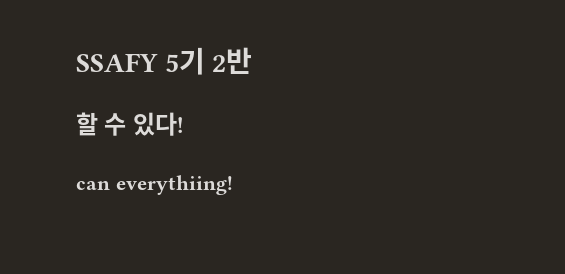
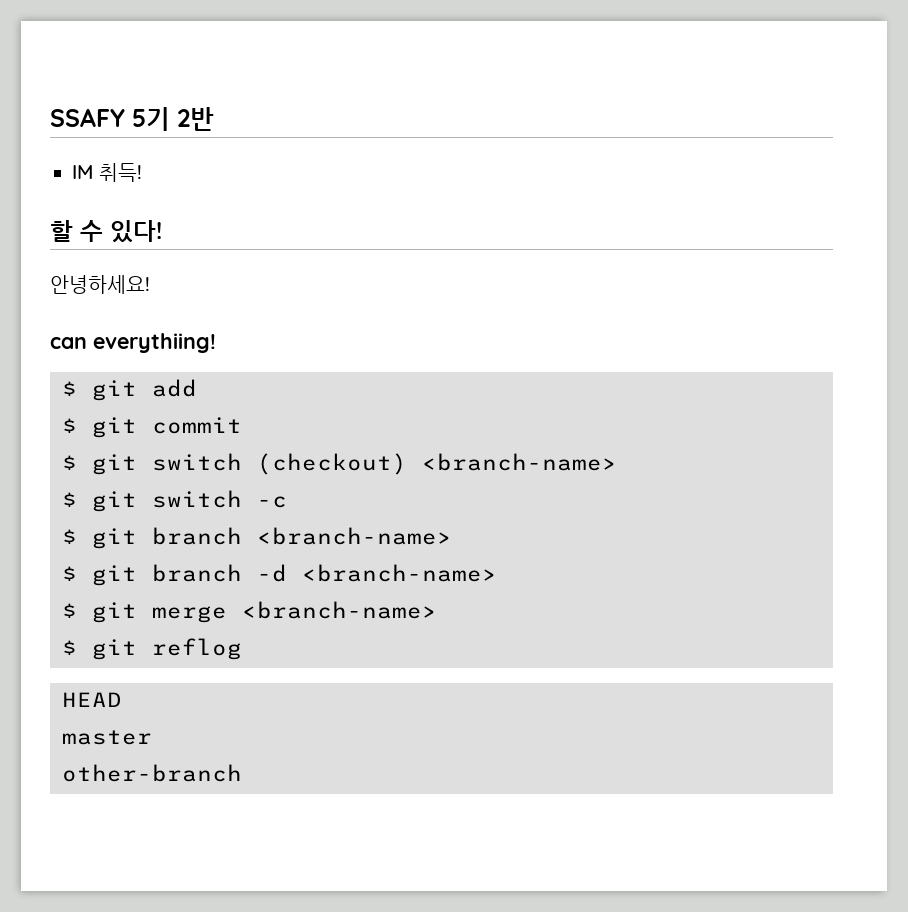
+ IM 취득!
+ 안녕하세요!
+ $ git add
+ $ git commit
+ $ git switch (checkout) <branch-name>
+ $ git switch -c
+ $ git branch <branch-name>
+ $ git branch -d <branch-name>
+ $ git merge <branch-name>
+ $ git reflog
+ HEAD
+ master
+ other-branch

